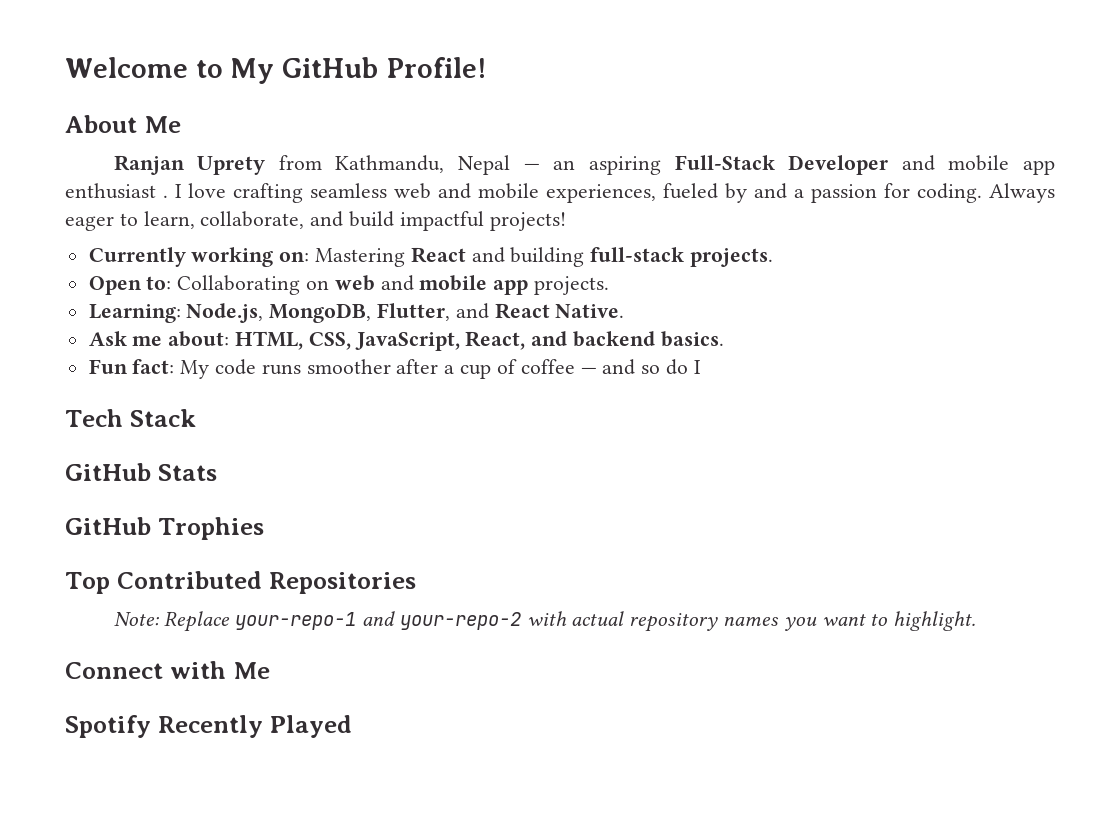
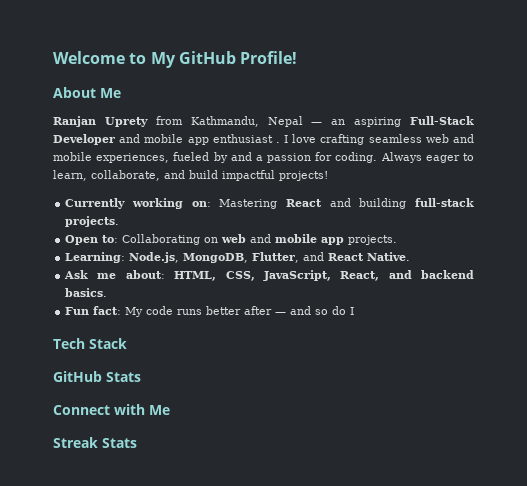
- Fun fact: My code runs smoother after a cup of coffee — and so do I
+ Fun fact: My code runs better after — and so do I
- GitHub Trophies
- Top Contributed Repositories
- Note: Replace your-repo-1 and your-repo-2 with actual repository names you want to highlight.
- Spotify Recently Played
+ Streak Stats

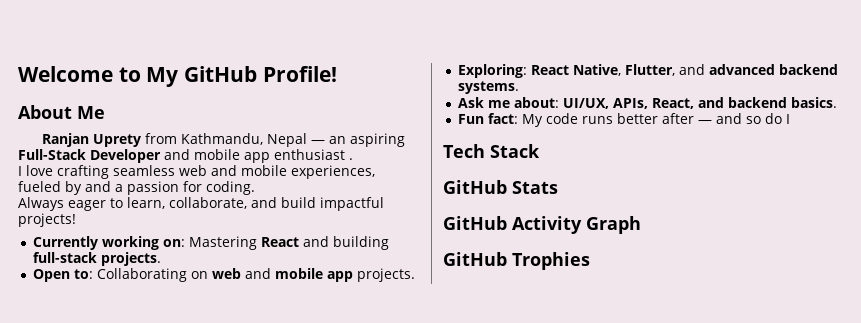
- Ranjan Uprety from Kathmandu, Nepal — an aspiring Full-Stack Developer and mobile app enthusiast . I love crafting seamless web and mobile experiences, fueled by and a passion for coding. Always eager to learn, collaborate, and build impactful projects!
+ Ranjan Uprety from Kathmandu, Nepal — an aspiring Full-Stack Developer and mobile app enthusiast .
+ I love crafting seamless web and mobile experiences, fueled by and a passion for coding.
+ Always eager to learn, collaborate, and build impactful projects!
- Learning: Node.js, MongoDB, Flutter, and React Native.
+ Exploring: React Native, Flutter, and advanced backend systems.
- Ask me about: HTML, CSS, JavaScript, React, and backend basics.
+ Ask me about: UI/UX, APIs, React, and backend basics.
- Connect with Me
- Streak Stats
+ GitHub Activity Graph
+ GitHub Trophies

